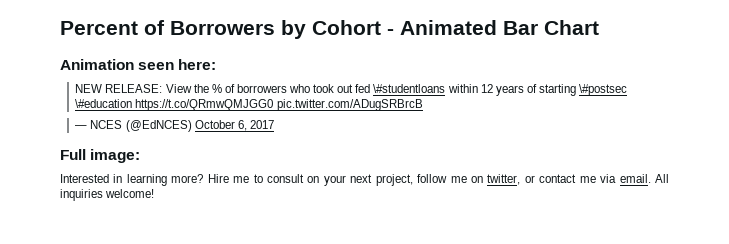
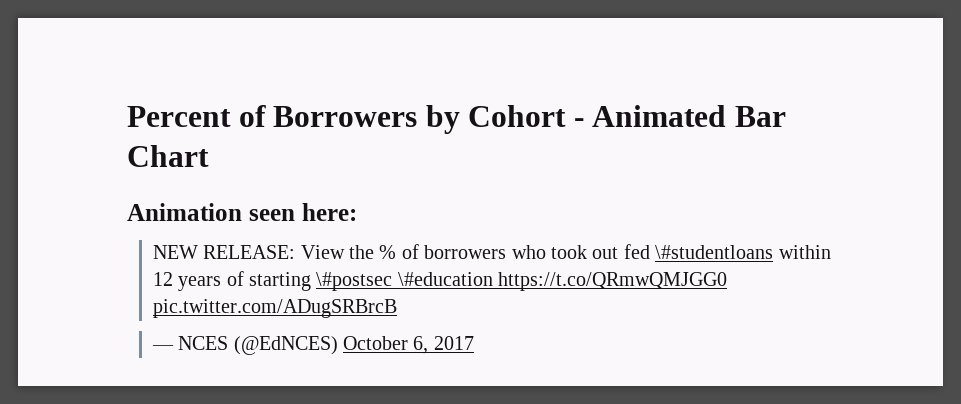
- Full image:
- Interested in learning more? Hire me to consult on your next project, follow me on twitter, or contact me via email. All inquiries welcome!

